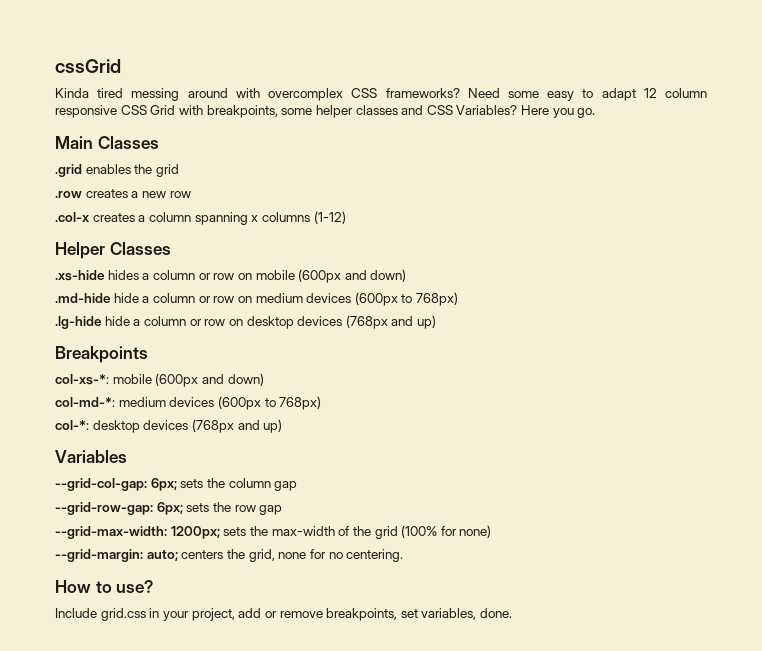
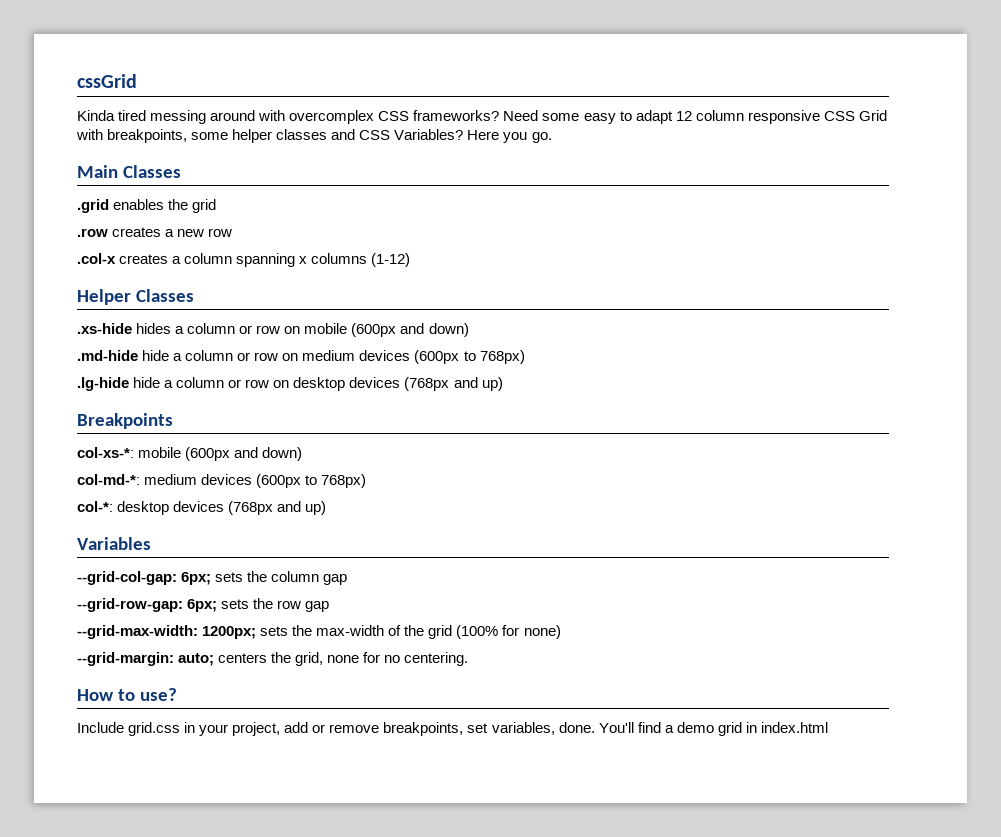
+ You'll find a demo grid in index.html

